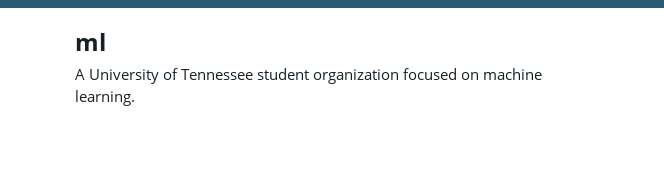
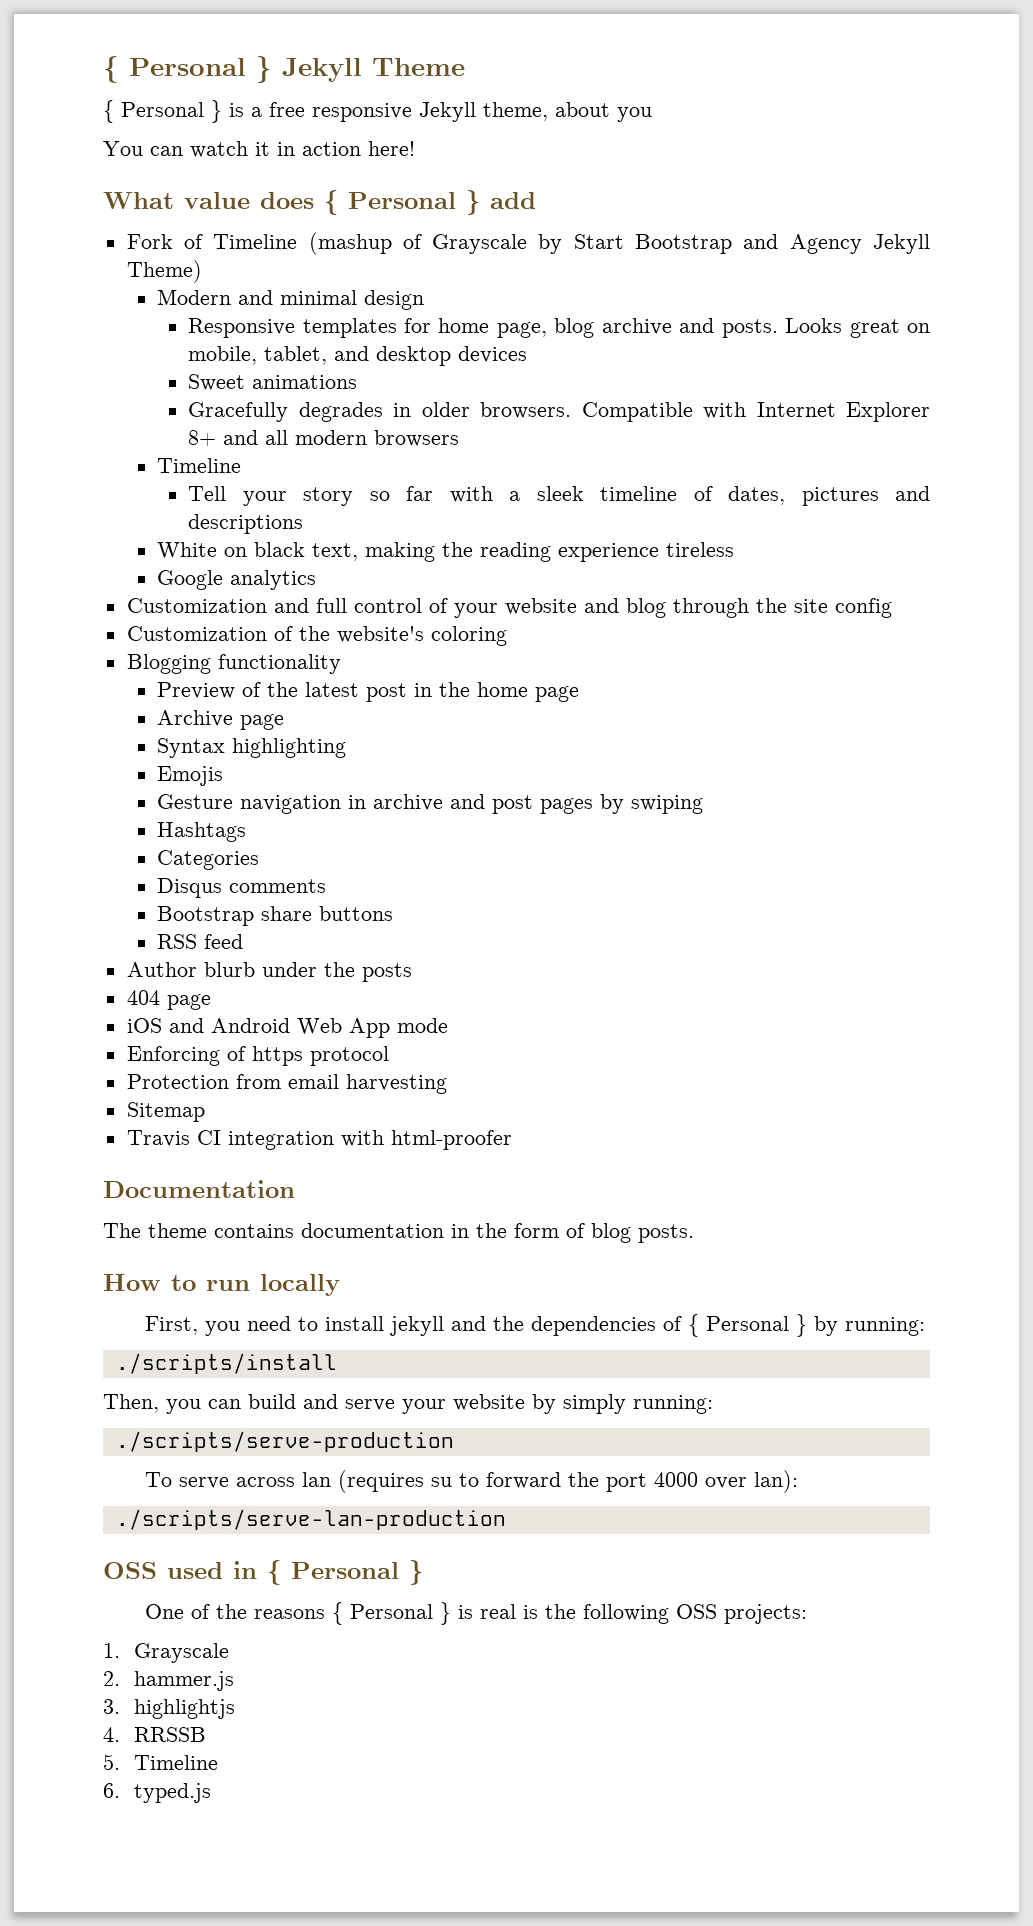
- ml
- A University of Tennessee student organization focused on machine learning.
+ { Personal } Jekyll Theme
+ { Personal } is a free responsive Jekyll theme, about you
+ You can watch it in action here!
+ What value does { Personal } add
+ Fork of Timeline (mashup of Grayscale by Start Bootstrap and Agency Jekyll Theme)
+ Modern and minimal design
+ Responsive templates for home page, blog archive and posts. Looks great on mobile, tablet, and desktop devices
+ Sweet animations
+ Gracefully degrades in older browsers. Compatible with Internet Explorer 8+ and all modern browsers
+ Timeline
+ Tell your story so far with a sleek timeline of dates, pictures and descriptions
+ White on black text, making the reading experience tireless
+ Google analytics
+ Customization and full control of your website and blog through the site config
+ Customization of the website's coloring
+ Blogging functionality
+ Preview of the latest post in the home page
+ Archive page
+ Syntax highlighting
+ Emojis
+ Gesture navigation in archive and post pages by swiping
+ Hashtags
+ Categories
+ Disqus comments
+ Bootstrap share buttons
+ RSS feed
+ Author blurb under the posts
+ 404 page
+ iOS and Android Web App mode
+ Enforcing of https protocol
+ Protection from email harvesting
+ Sitemap
+ Travis CI integration with html-proofer
+ Documentation
+ The theme contains documentation in the form of blog posts.
+ How to run locally
+ First, you need to install jekyll and the dependencies of { Personal } by running:
+ ./scripts/install
+ Then, you can build and serve your website by simply running:
+ ./scripts/serve-production
+ To serve across lan (requires su to forward the port 4000 over lan):
+ ./scripts/serve-lan-production
+ OSS used in { Personal }
+ One of the reasons { Personal } is real is the following OSS projects:
+ 1. Grayscale
+ 2. hammer.js
+ 3. highlightjs
+ 4. RRSSB
+ 5. Timeline
+ 6. typed.js

